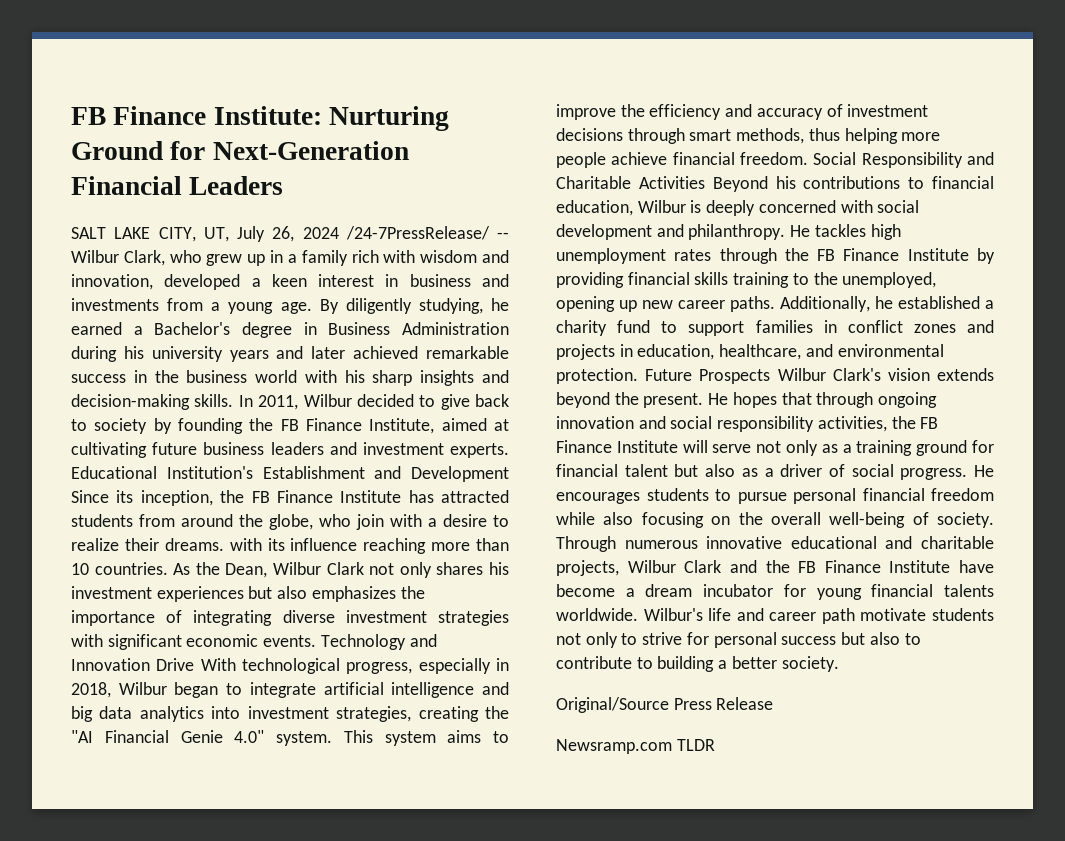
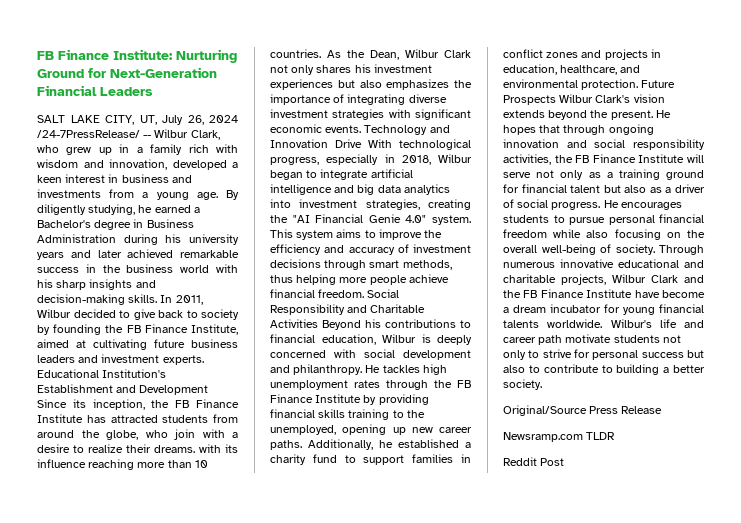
+ Reddit Post

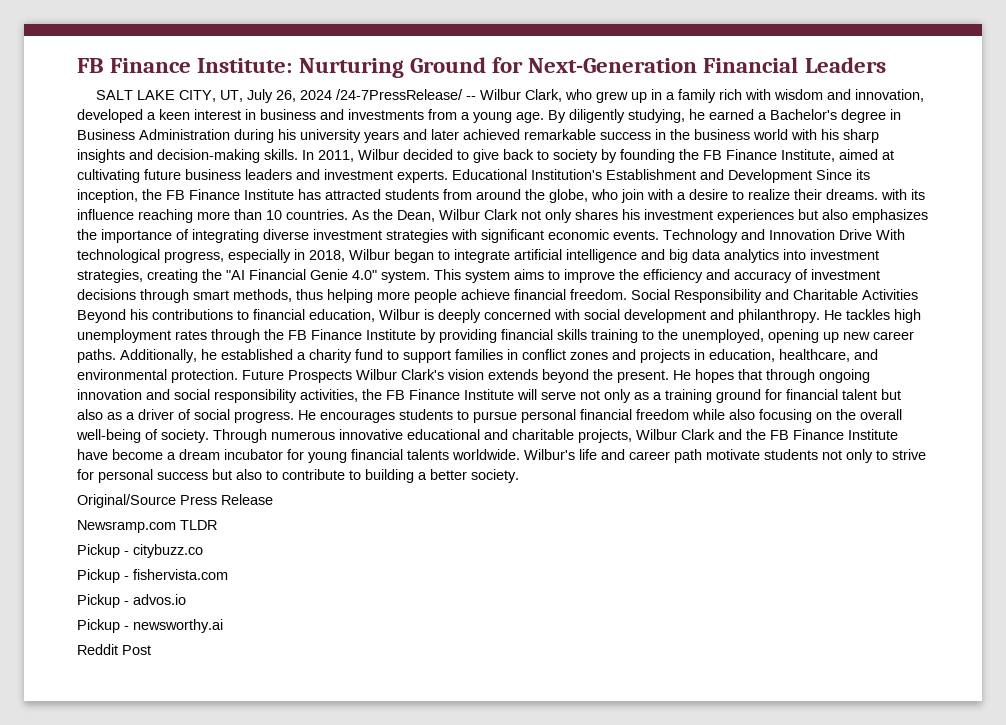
+ Pickup - citybuzz.co
+ Pickup - fishervista.com
+ Pickup - advos.io
+ Pickup - newsworthy.ai

